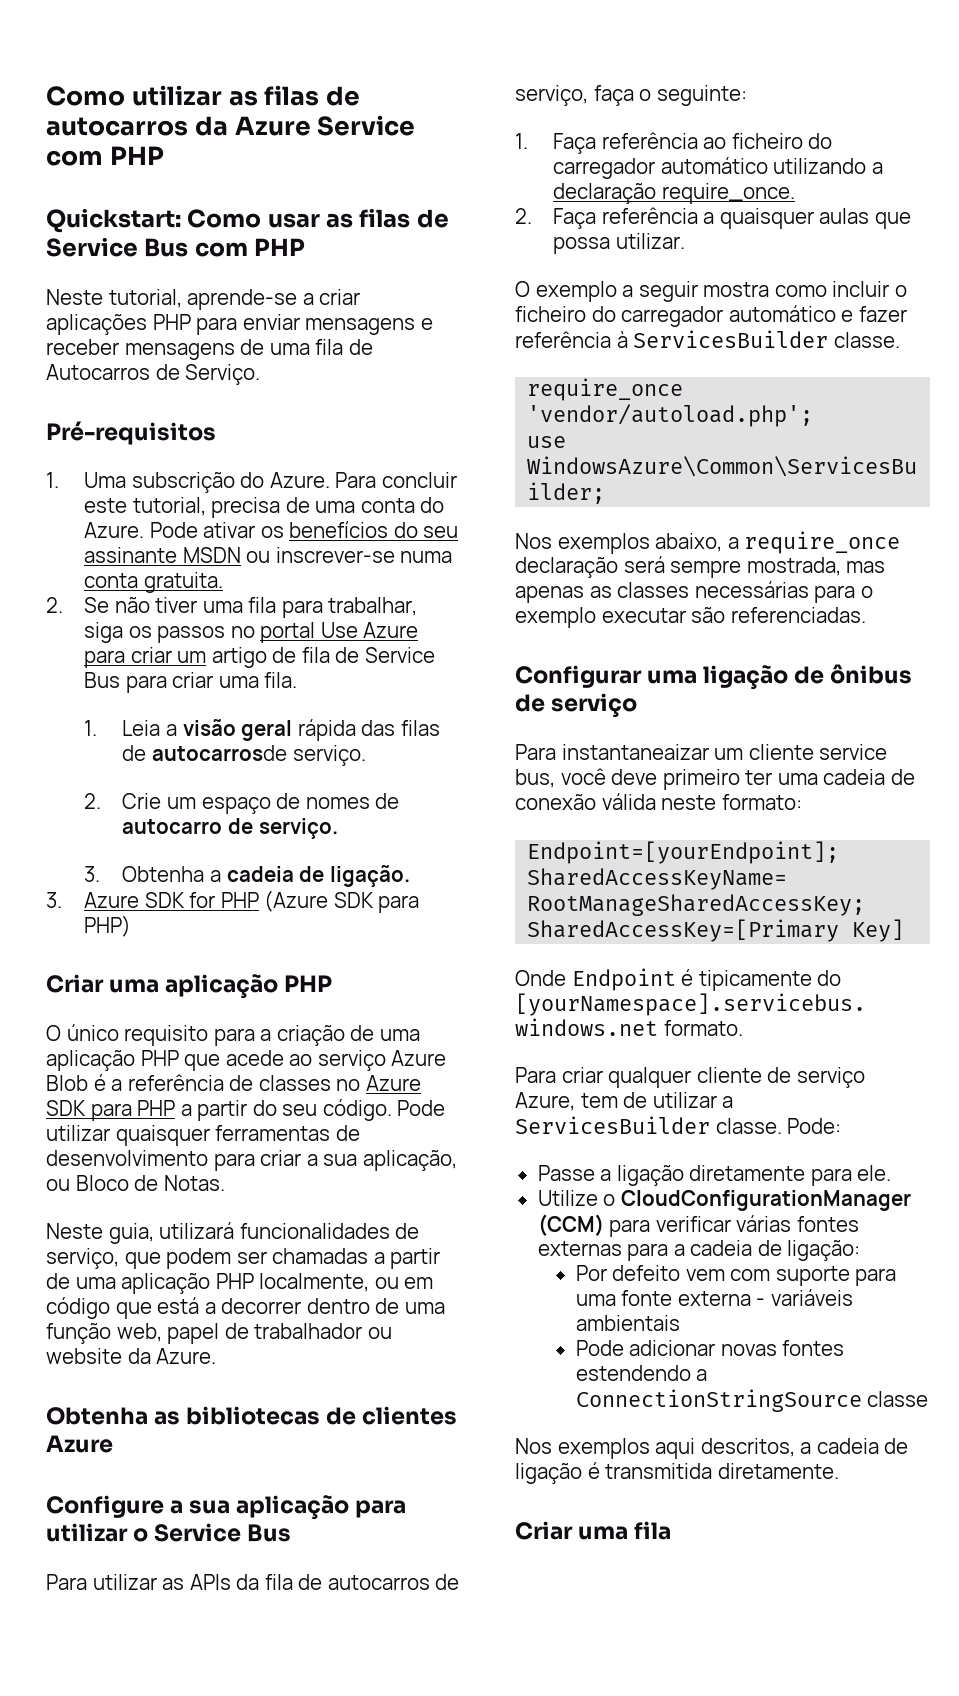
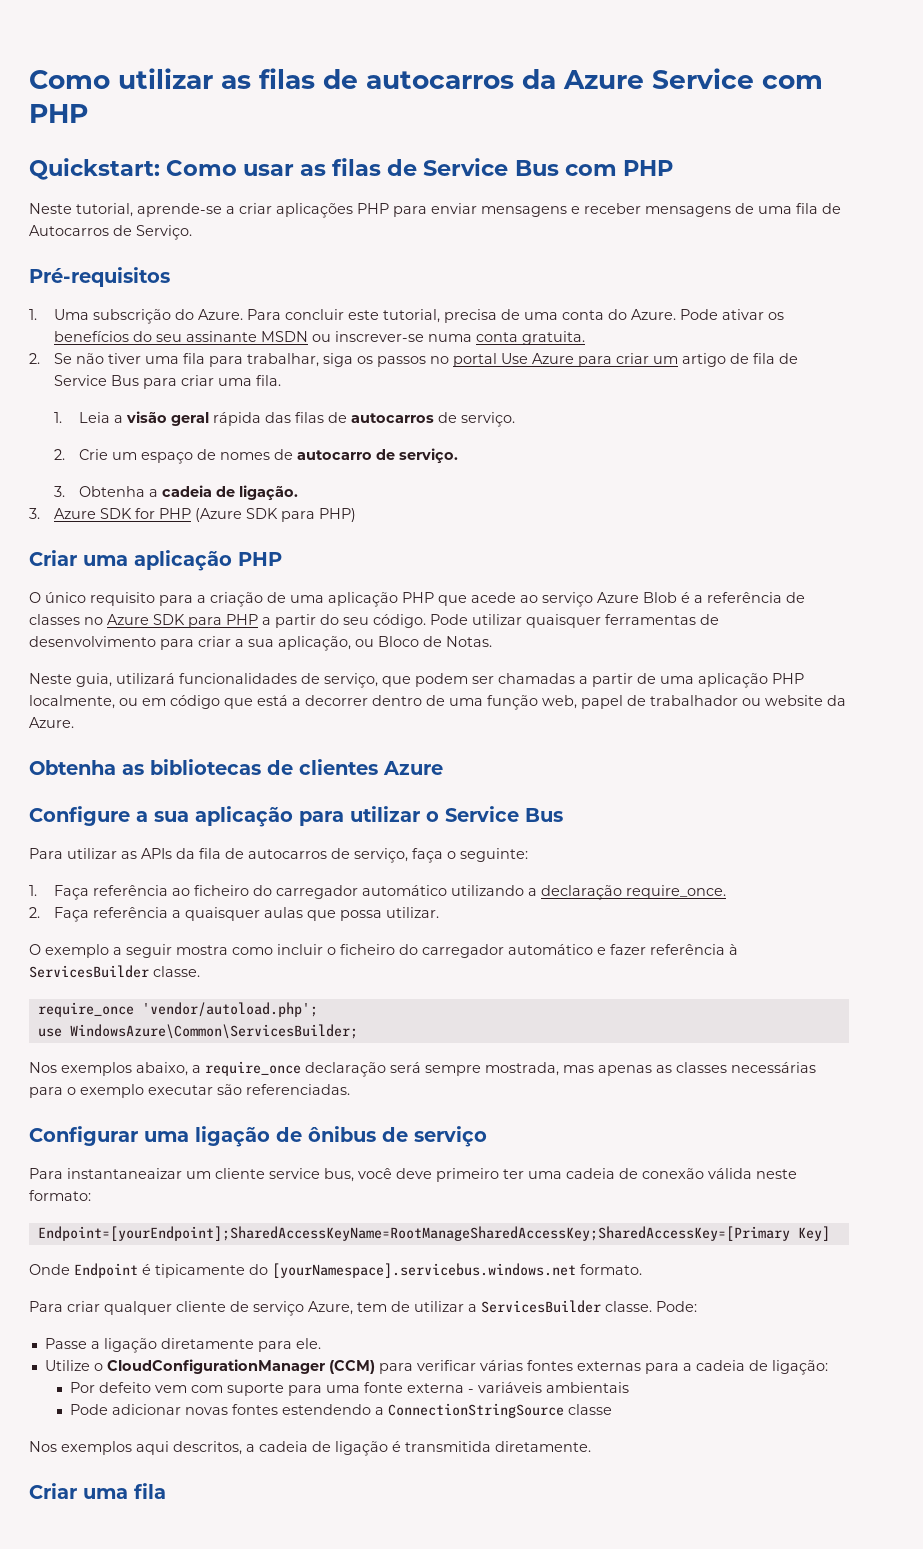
- 1. Leia a visão geral rápida das filas de autocarrosde serviço.
+ 1. Leia a visão geral rápida das filas de autocarros de serviço.

